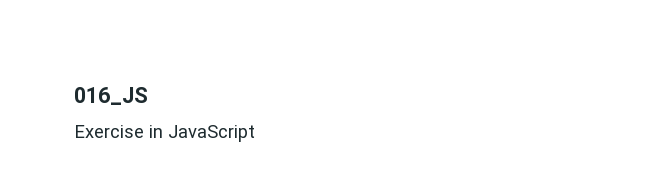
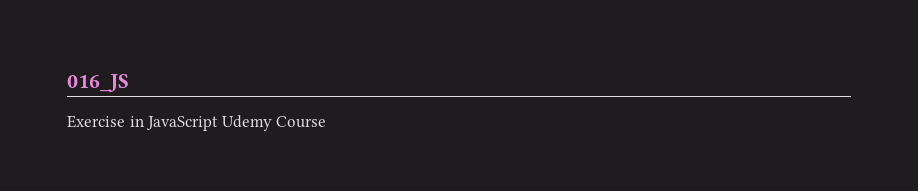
- Exercise in JavaScript
+ Exercise in JavaScript Udemy Course

